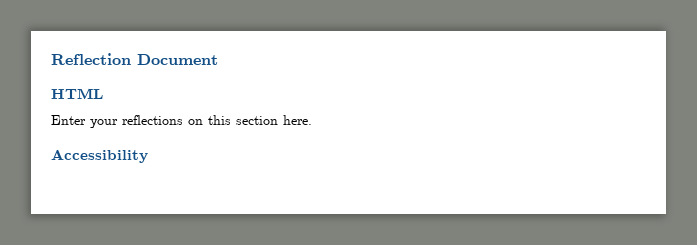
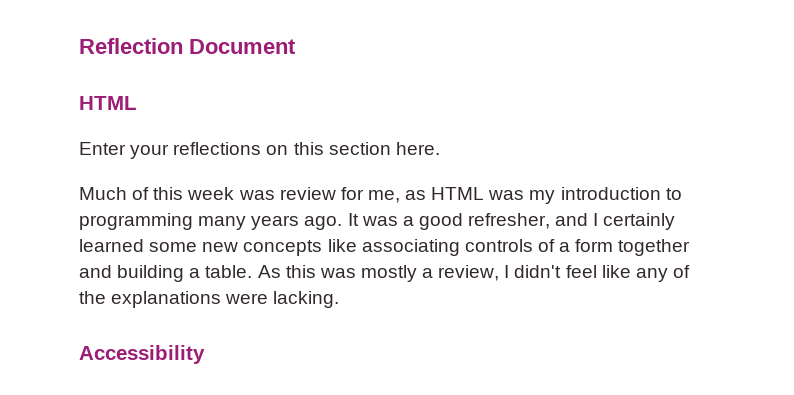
+ Much of this week was review for me, as HTML was my introduction to programming many years ago. It was a good refresher, and I certainly learned some new concepts like associating controls of a form together and building a table. As this was mostly a review, I didn't feel like any of the explanations were lacking.

